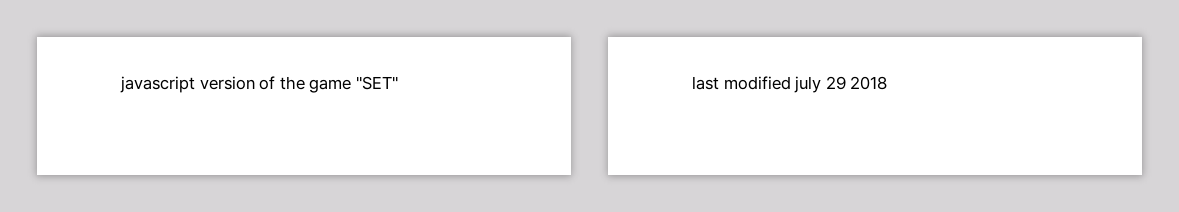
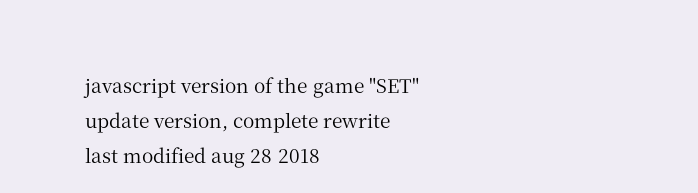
+ update version, complete rewrite
- last modified july 29 2018
+ last modified aug 28 2018

